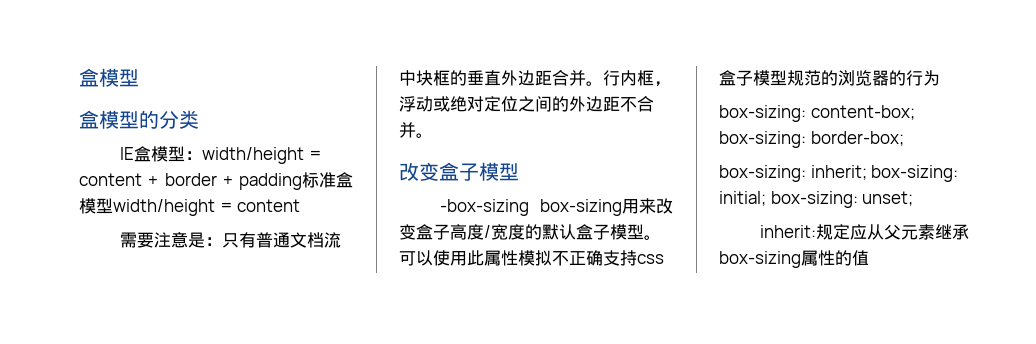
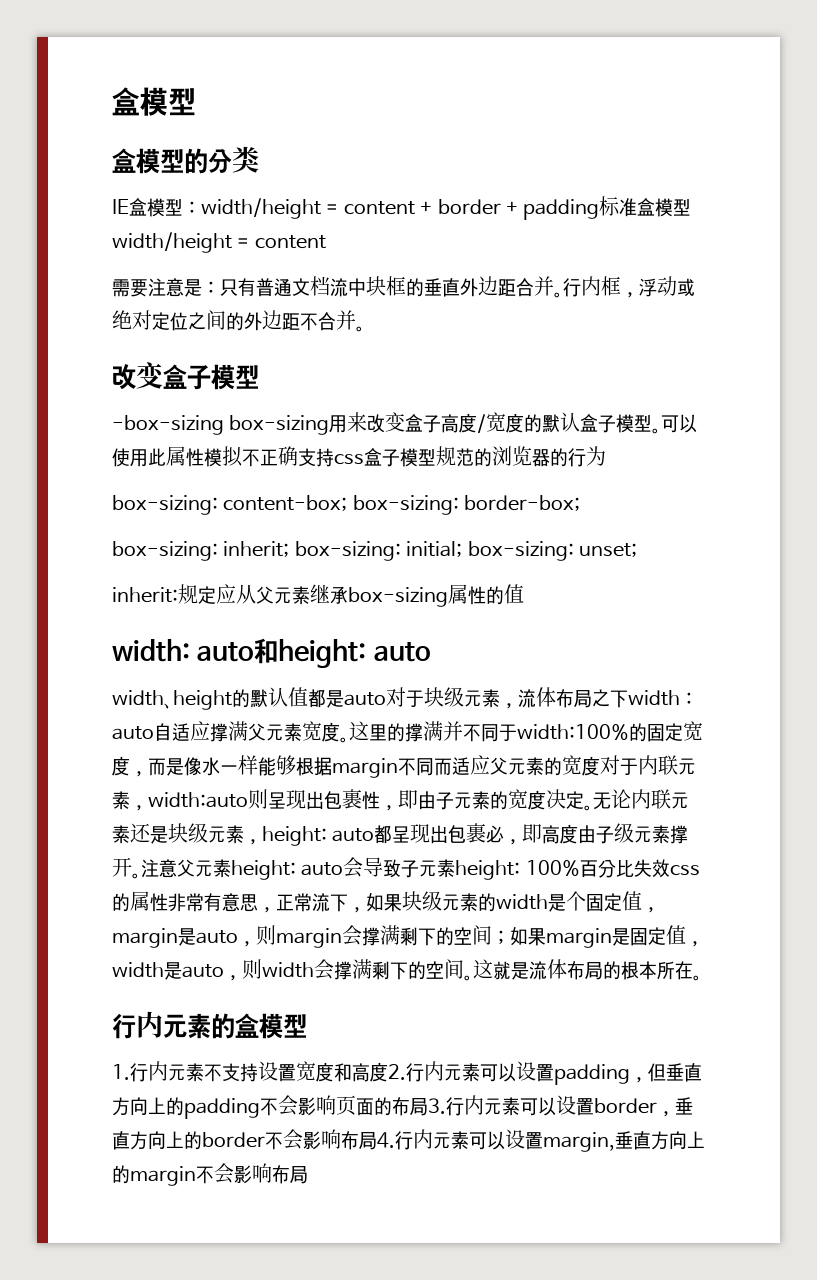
+ width: auto和height: auto
+ width、height的默认值都是auto对于块级元素，流体布局之下width：auto自适应撑满父元素宽度。这里的撑满并不同于width:100%的固定宽度，而是像水一样能够根据margin不同而适应父元素的宽度对于内联元素，width:auto则呈现出包裹性，即由子元素的宽度决定。无论内联元素还是块级元素，height: auto都呈现出包裹必，即高度由子级元素撑开。注意父元素height: auto会导致子元素height: 100%百分比失效css的属性非常有意思，正常流下，如果块级元素的width是个固定值，margin是auto，则margin会撑满剩下的空间；如果margin是固定值，width是auto，则width会撑满剩下的空间。这就是流体布局的根本所在。
+ 行内元素的盒模型
+ 1.行内元素不支持设置宽度和高度2.行内元素可以设置padding，但垂直方向上的padding不会影响页面的布局3.行内元素可以设置border，垂直方向上的border不会影响布局4.行内元素可以设置margin,垂直方向上的margin不会影响布局

